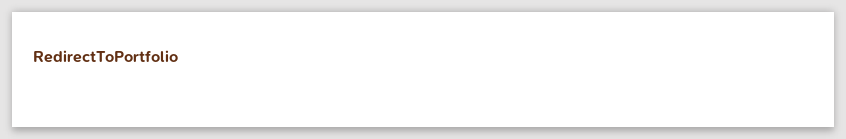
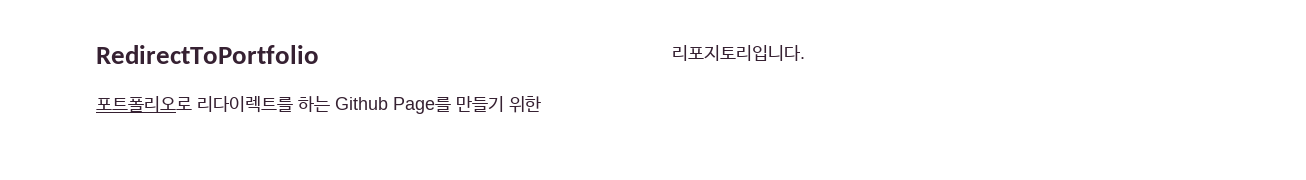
+ 포트폴리오로 리다이렉트를 하는 Github Page를 만들기 위한 리포지토리입니다.

